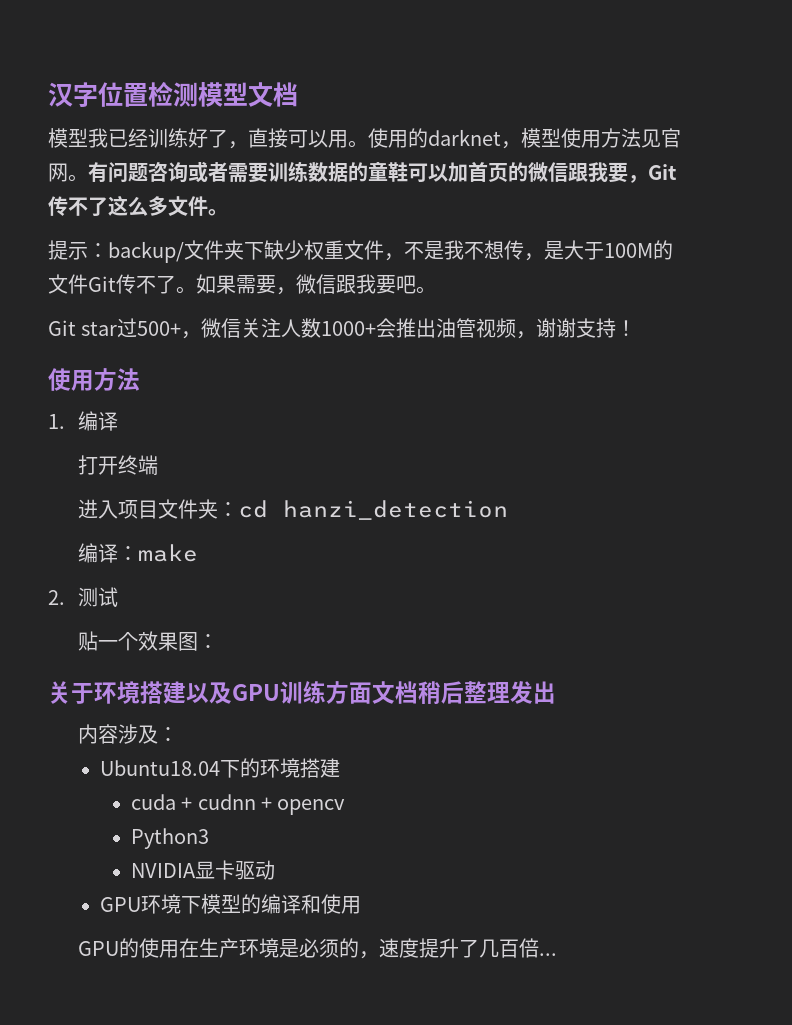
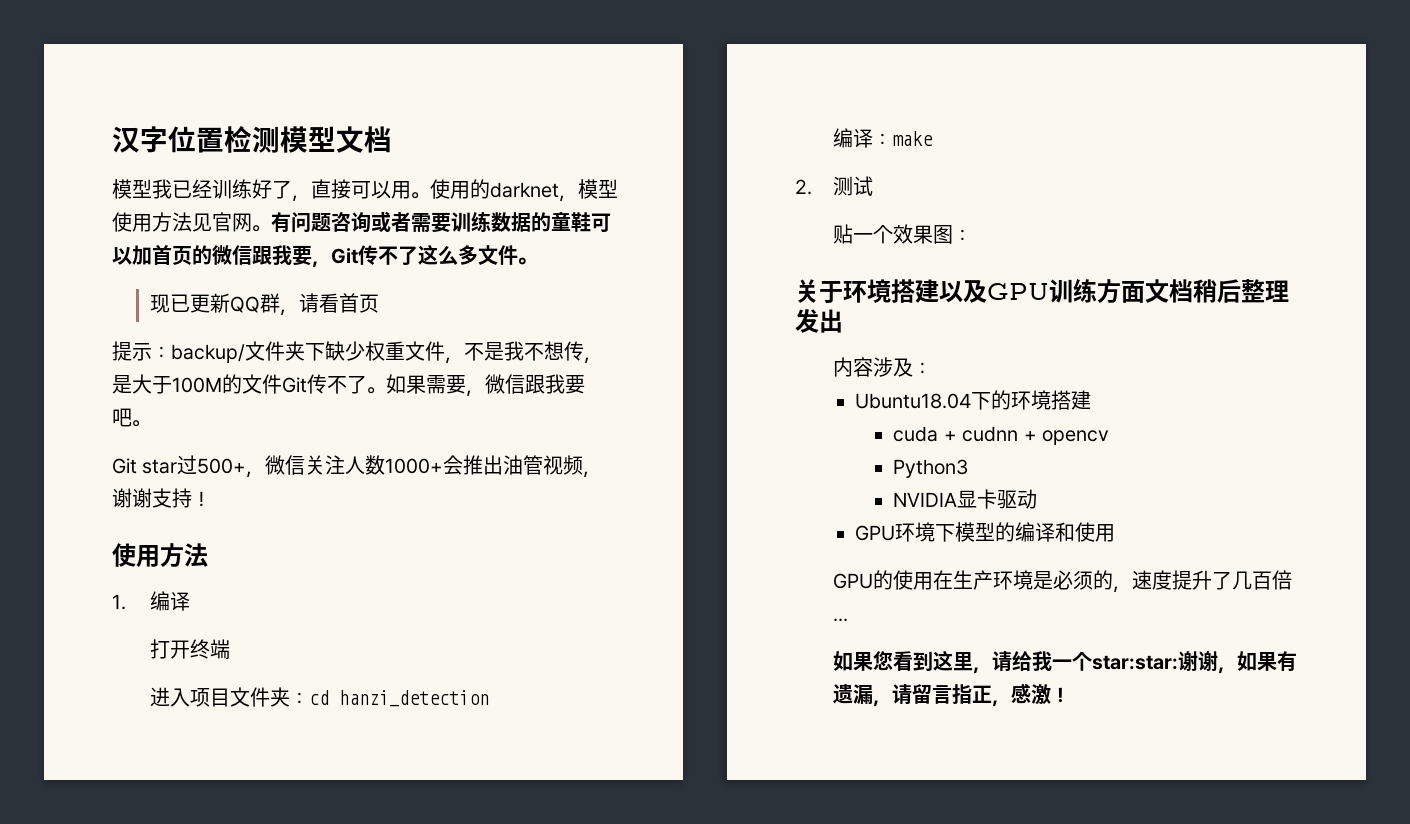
+ 现已更新QQ群，请看首页
+ 如果您看到这里，请给我一个star:star:谢谢，如果有遗漏，请留言指正，感激！

